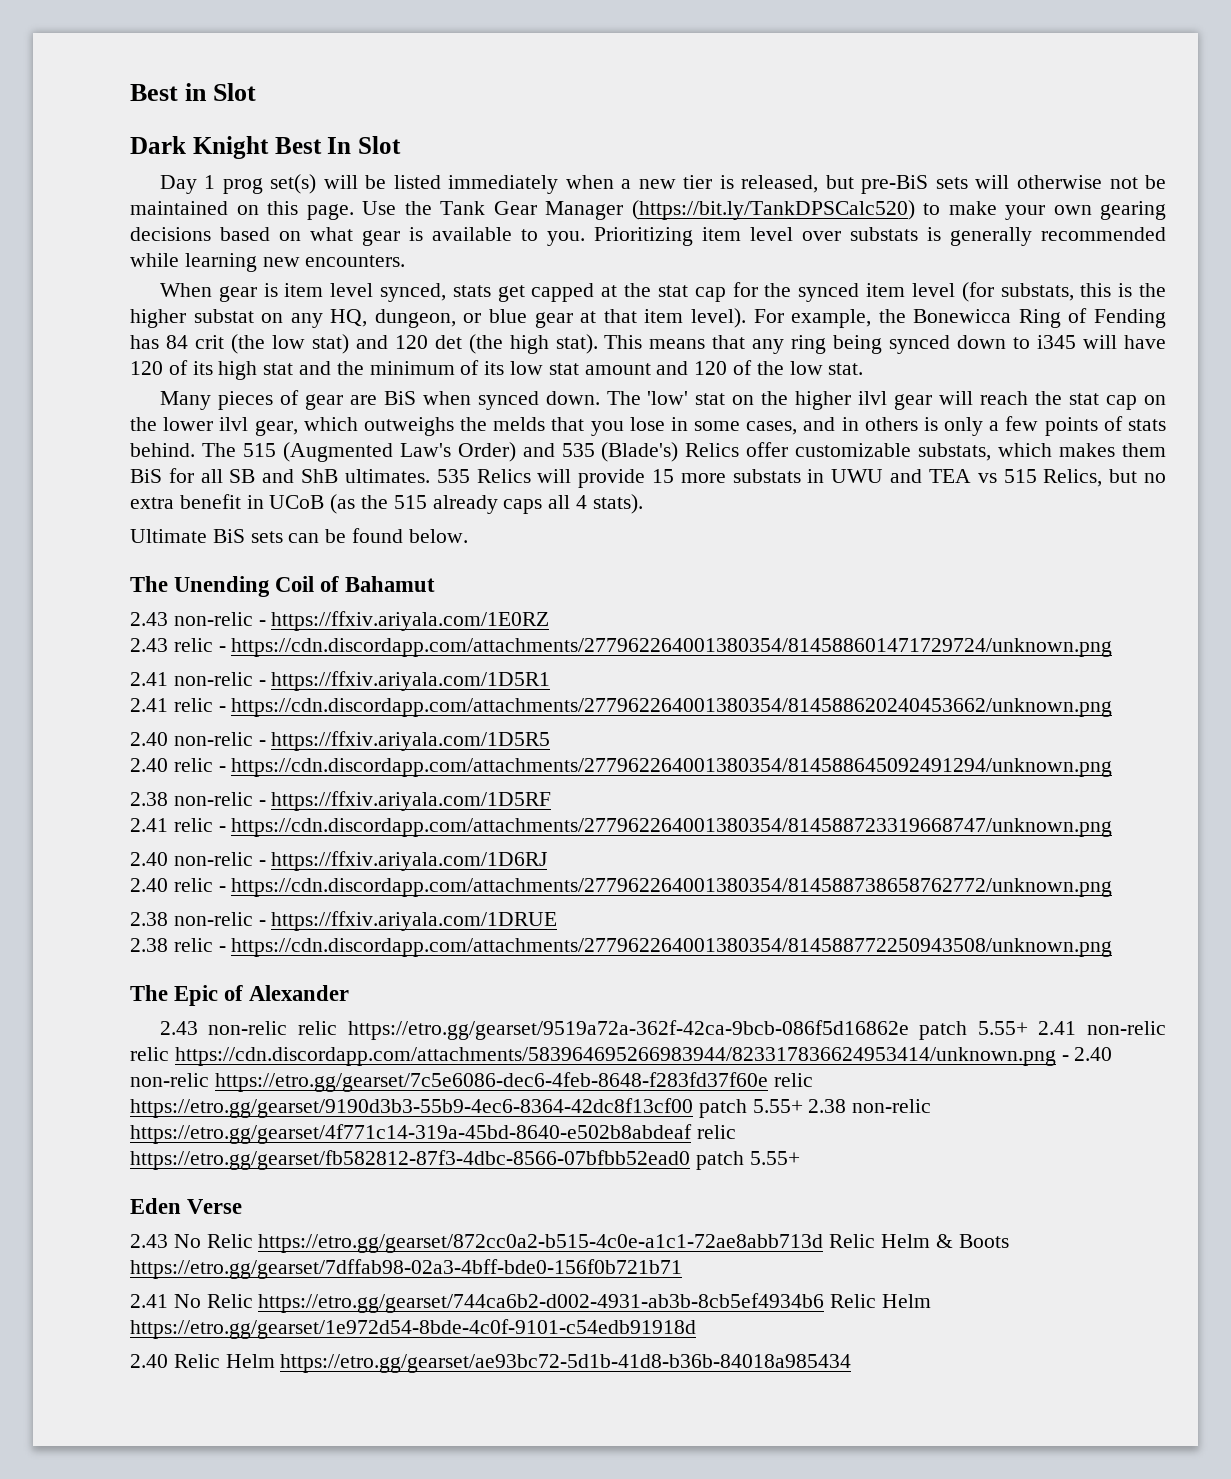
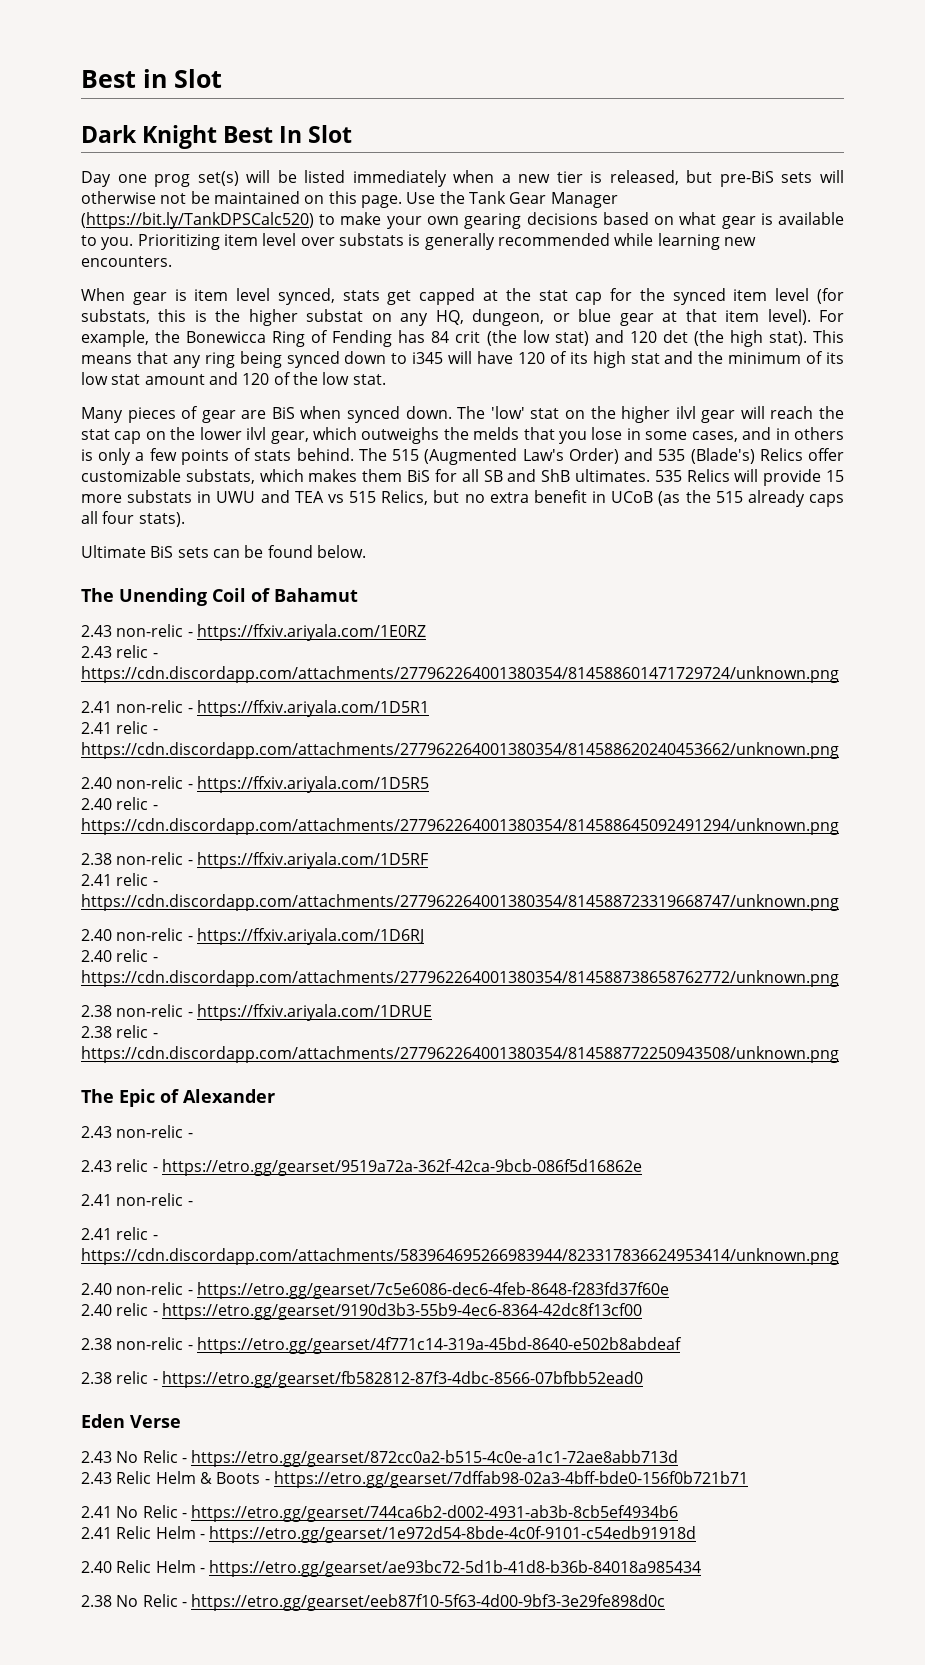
- Day 1 prog set(s) will be listed immediately when a new tier is released, but pre-BiS sets will otherwise not be maintained on this page.
+ Day one prog set(s) will be listed immediately when a new tier is released, but pre-BiS sets will otherwise not be maintained on this page.
- 535 Relics will provide 15 more substats in UWU and TEA vs 515 Relics, but no extra benefit in UCoB (as the 515 already caps all 4 stats).
+ 535 Relics will provide 15 more substats in UWU and TEA vs 515 Relics, but no extra benefit in UCoB (as the 515 already caps all four stats).
  The Epic of Alexander
- 2.43 non-relic relic https://etro.gg/gearset/9519a72a-362f-42ca-9bcb-086f5d16862e patch 5.55+ 2.41 non-relic relic https://cdn.discordapp.com/attachments/583964695266983944/823317836624953414/unknown.png - 2.40 non-relic https://etro.gg/gearset/7c5e6086-dec6-4feb-8648-f283fd37f60e relic https://etro.gg/gearset/9190d3b3-55b9-4ec6-8364-42dc8f13cf00 patch 5.55+ 2.38 non-relic https://etro.gg/gearset/4f771c14-319a-45bd-8640-e502b8abdeaf relic https://etro.gg/gearset/fb582812-87f3-4dbc-8566-07bfbb52ead0 patch 5.55+
+ 2.43 non-relic -
+ 2.43 relic - https://etro.gg/gearset/9519a72a-362f-42ca-9bcb-086f5d16862e
+ 2.41 non-relic -
+ 2.41 relic - https://cdn.discordapp.com/attachments/583964695266983944/823317836624953414/unknown.png
+ 2.40 non-relic - https://etro.gg/gearset/7c5e6086-dec6-4feb-8648-f283fd37f60e
+ 2.40 relic - https://etro.gg/gearset/9190d3b3-55b9-4ec6-8364-42dc8f13cf00
+ 2.38 non-relic - https://etro.gg/gearset/4f771c14-319a-45bd-8640-e502b8abdeaf
+ 2.38 relic - https://etro.gg/gearset/fb582812-87f3-4dbc-8566-07bfbb52ead0
- 2.43 No Relic https://etro.gg/gearset/872cc0a2-b515-4c0e-a1c1-72ae8abb713d Relic Helm & Boots https://etro.gg/gearset/7dffab98-02a3-4bff-bde0-156f0b721b71
+ 2.43 No Relic - https://etro.gg/gearset/872cc0a2-b515-4c0e-a1c1-72ae8abb713d
+ 2.43 Relic Helm & Boots - https://etro.gg/gearset/7dffab98-02a3-4bff-bde0-156f0b721b71
- 2.41 No Relic https://etro.gg/gearset/744ca6b2-d002-4931-ab3b-8cb5ef4934b6 Relic Helm https://etro.gg/gearset/1e972d54-8bde-4c0f-9101-c54edb91918d
+ 2.41 No Relic - https://etro.gg/gearset/744ca6b2-d002-4931-ab3b-8cb5ef4934b6
+ 2.41 Relic Helm - https://etro.gg/gearset/1e972d54-8bde-4c0f-9101-c54edb91918d
- 2.40 Relic Helm https://etro.gg/gearset/ae93bc72-5d1b-41d8-b36b-84018a985434
+ 2.40 Relic Helm - https://etro.gg/gearset/ae93bc72-5d1b-41d8-b36b-84018a985434
+ 2.38 No Relic - https://etro.gg/gearset/eeb87f10-5f63-4d00-9bf3-3e29fe898d0c

